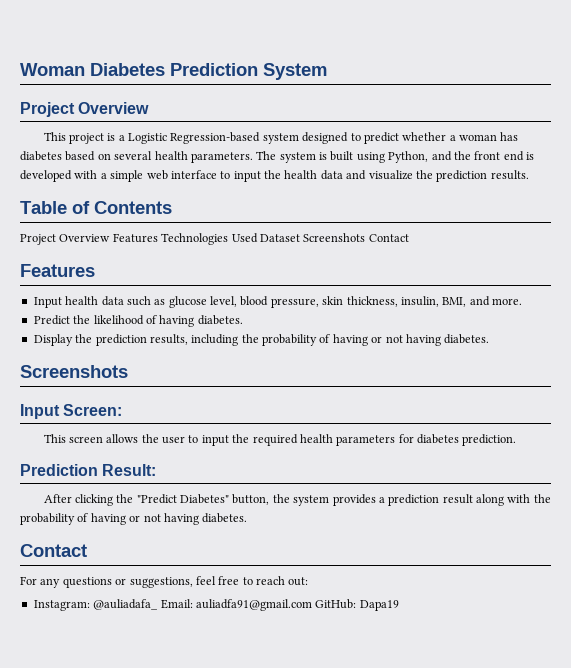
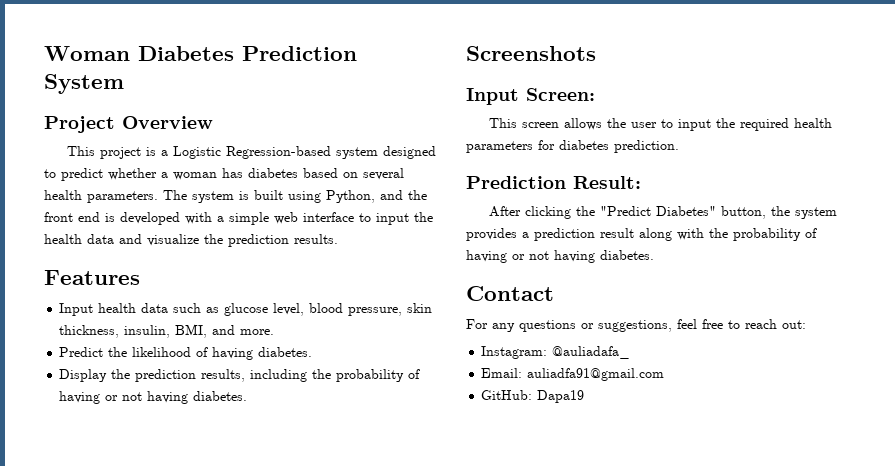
- Table of Contents
- Project Overview Features Technologies Used Dataset Screenshots Contact
- Instagram: @auliadafa_ Email: auliadfa91@gmail.com GitHub: Dapa19
+ Instagram: @auliadafa_
+ Email: auliadfa91@gmail.com
+ GitHub: Dapa19

